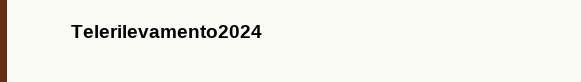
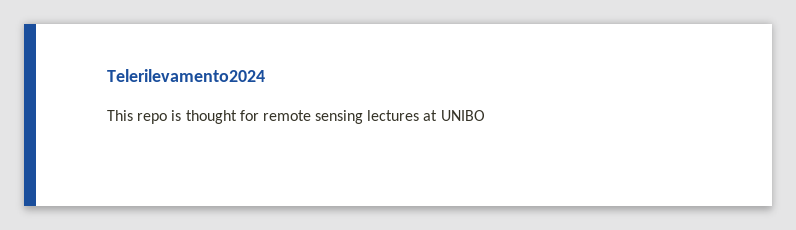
+ This repo is thought for remote sensing lectures at UNIBO

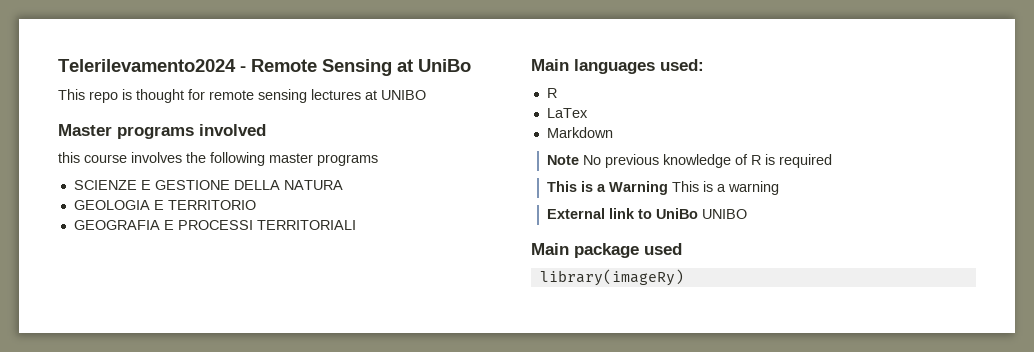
- Telerilevamento2024
+ Telerilevamento2024 - Remote Sensing at UniBo
+ Master programs involved
+ this course involves the following master programs
+ SCIENZE E GESTIONE DELLA NATURA
+ GEOLOGIA E TERRITORIO
+ GEOGRAFIA E PROCESSI TERRITORIALI
+ Main languages used:
+ R
+ LaTex
+ Markdown
+ Note No previous knowledge of R is required
+ This is a Warning This is a warning
+ External link to UniBo UNIBO
+ Main package used
+ library(imageRy)

